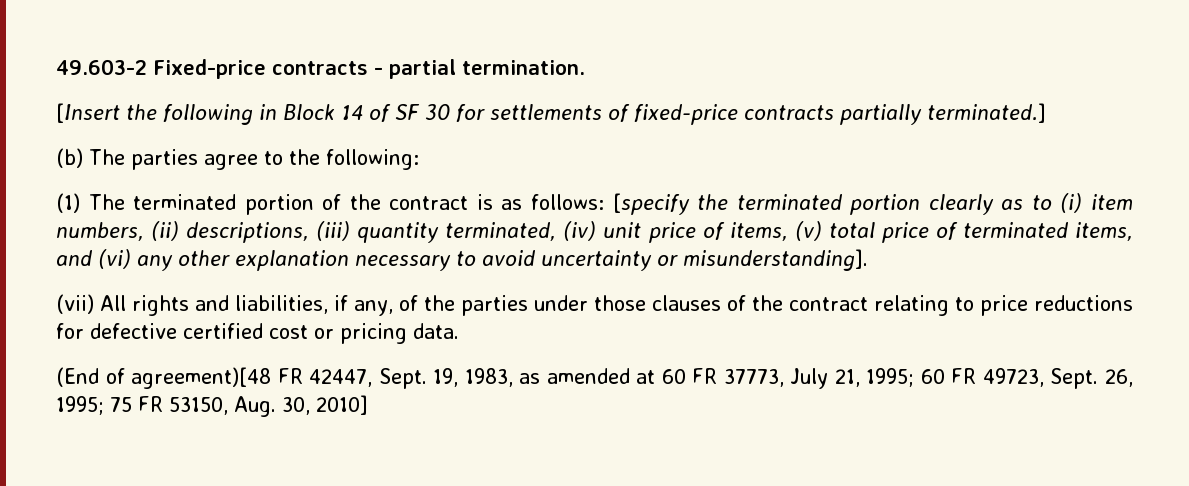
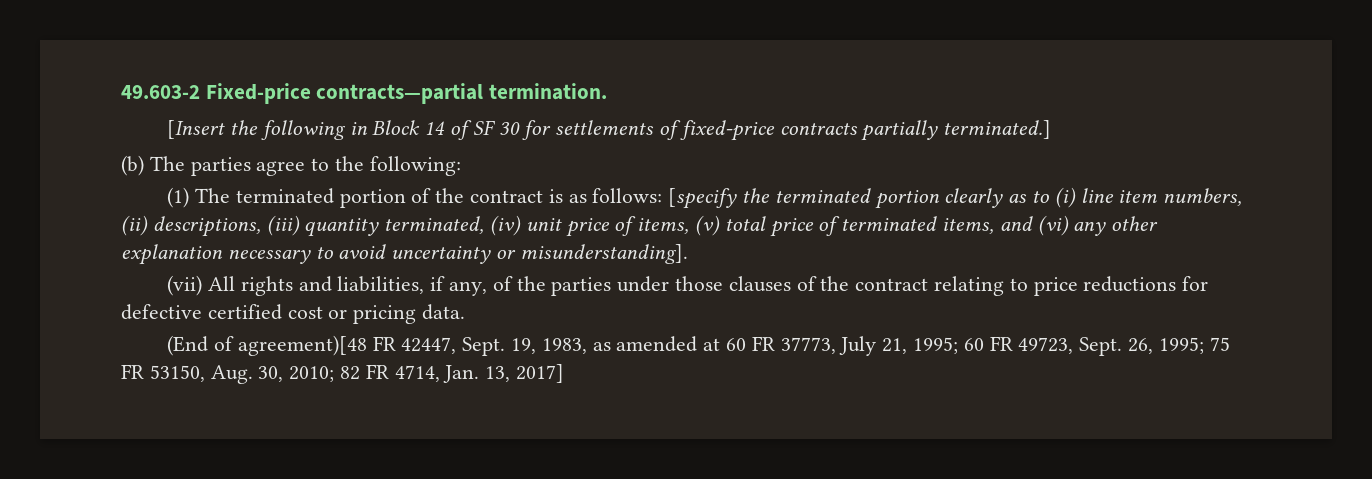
- 49.603-2 Fixed-price contracts - partial termination.
+ 49.603-2 Fixed-price contracts—partial termination.
- (1) The terminated portion of the contract is as follows: [specify the terminated portion clearly as to (i) item numbers, (ii) descriptions, (iii) quantity terminated, (iv) unit price of items, (v) total price of terminated items, and (vi) any other explanation necessary to avoid uncertainty or misunderstanding].
+ (1) The terminated portion of the contract is as follows: [specify the terminated portion clearly as to (i) line item numbers, (ii) descriptions, (iii) quantity terminated, (iv) unit price of items, (v) total price of terminated items, and (vi) any other explanation necessary to avoid uncertainty or misunderstanding].
- 26, 1995; 75 FR 53150, Aug. 30, 2010]
+ 26, 1995; 75 FR 53150, Aug. 30, 2010; 82 FR 4714, Jan. 13, 2017]

